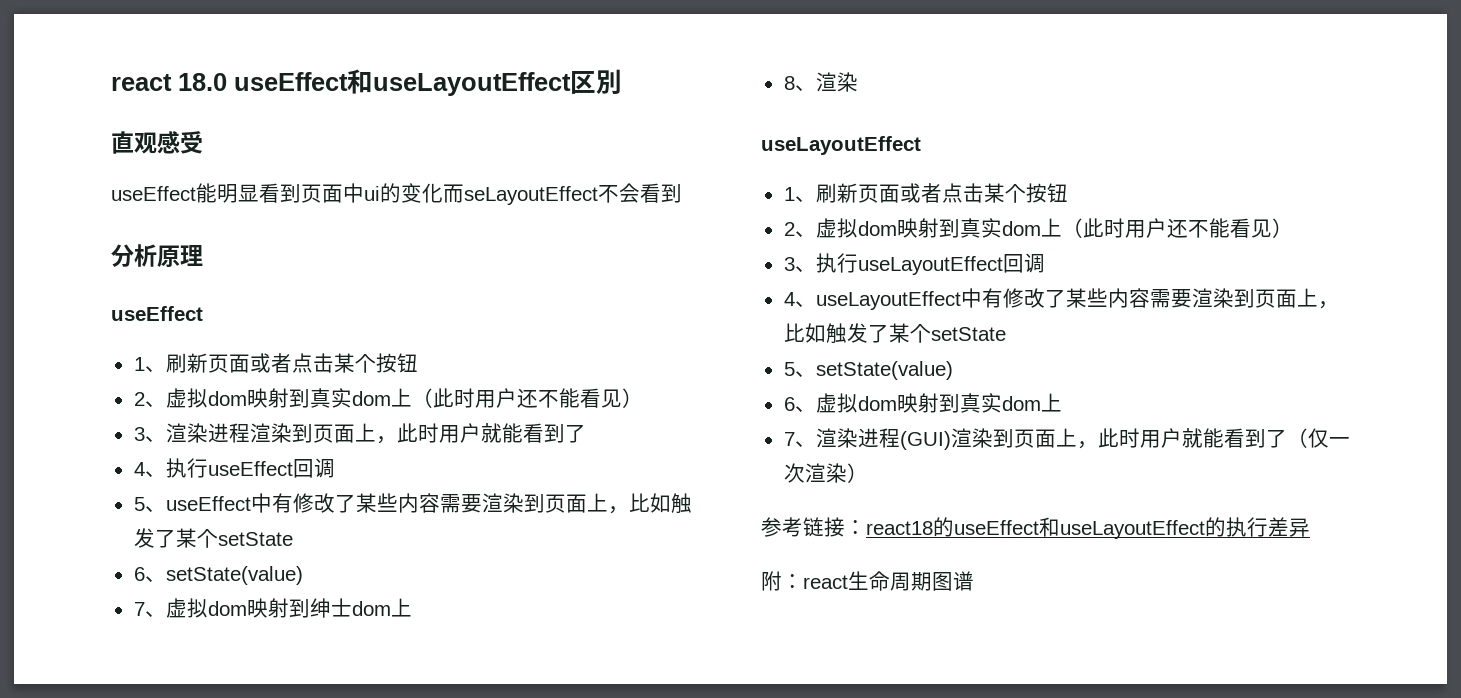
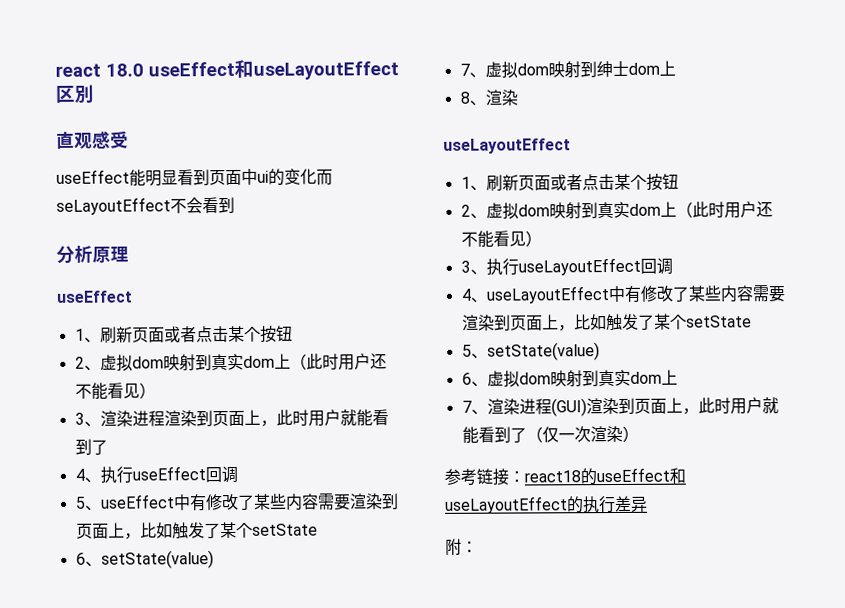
- 附：react生命周期图谱
+ 附：

